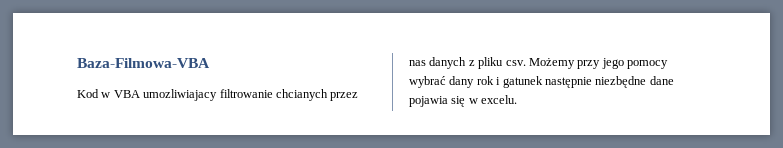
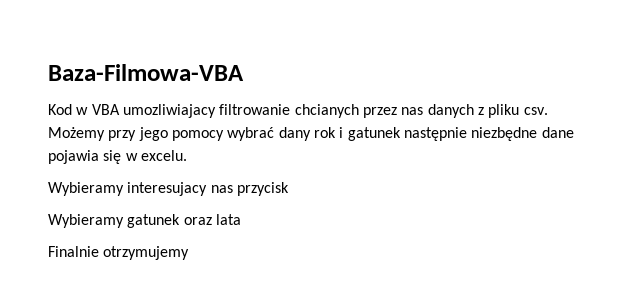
+ Wybieramy interesujacy nas przycisk
+ Wybieramy gatunek oraz lata
+ Finalnie otrzymujemy

